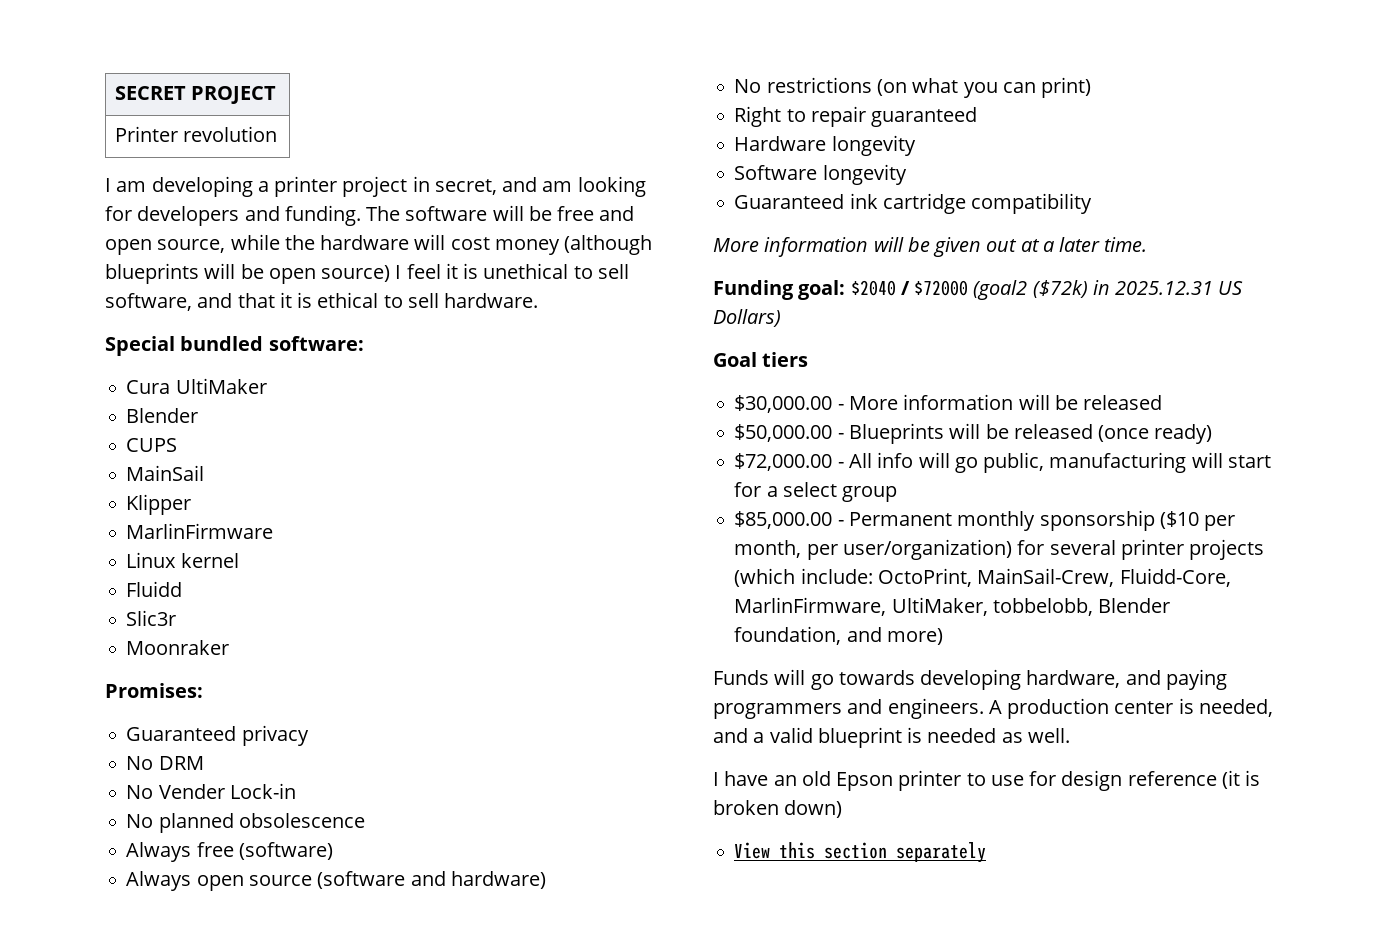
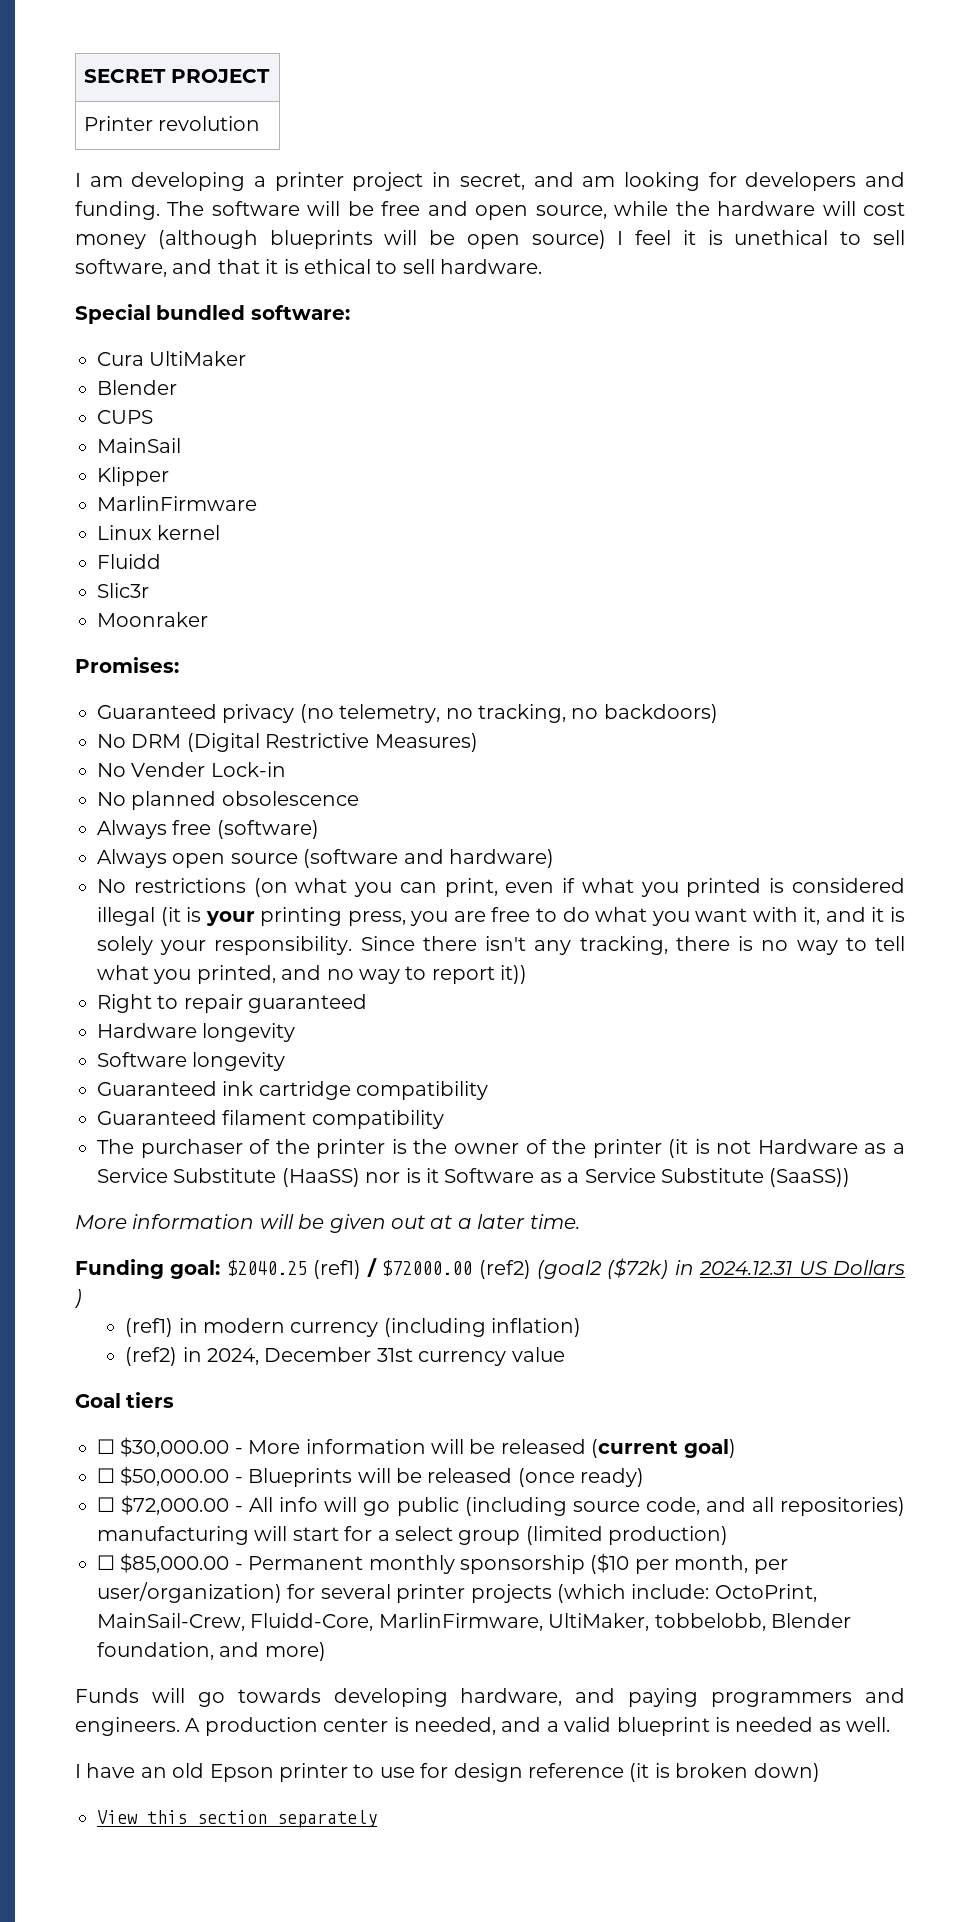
- Guaranteed privacy
+ Guaranteed privacy (no telemetry, no tracking, no backdoors)
- No DRM
+ No DRM (Digital Restrictive Measures)
- No restrictions (on what you can print)
+ No restrictions (on what you can print, even if what you printed is considered illegal (it is your printing press, you are free to do what you want with it, and it is solely your responsibility. Since there isn't any tracking, there is no way to tell what you printed, and no way to report it))
+ Guaranteed filament compatibility
+ The purchaser of the printer is the owner of the printer (it is not Hardware as a Service Substitute (HaaSS) nor is it Software as a Service Substitute (SaaSS))
- Funding goal: $2040 / $72000 (goal2 ($72k) in 2025.12.31 US Dollars)
+ Funding goal: $2040.25 (ref1) / $72000.00 (ref2) (goal2 ($72k) in 2024.12.31 US Dollars )
+ (ref1) in modern currency (including inflation)
+ (ref2) in 2024, December 31st currency value
- $30,000.00 - More information will be released
- $50,000.00 - Blueprints will be released (once ready)
+ ☐ $30,000.00 - More information will be released (current goal)
+ ☐ $50,000.00 - Blueprints will be released (once ready)
- $72,000.00 - All info will go public, manufacturing will start for a select group
- $85,000.00 - Permanent monthly sponsorship ($10 per month, per user/organization) for several printer projects (which include: OctoPrint, MainSail-Crew, Fluidd-Core, MarlinFirmware, UltiMaker, tobbelobb, Blender foundation, and more)
+ ☐ $72,000.00 - All info will go public (including source code, and all repositories) manufacturing will start for a select group (limited production)
+ ☐ $85,000.00 - Permanent monthly sponsorship ($10 per month, per user/organization) for several printer projects (which include: OctoPrint, MainSail-Crew, Fluidd-Core, MarlinFirmware, UltiMaker, tobbelobb, Blender foundation, and more)

